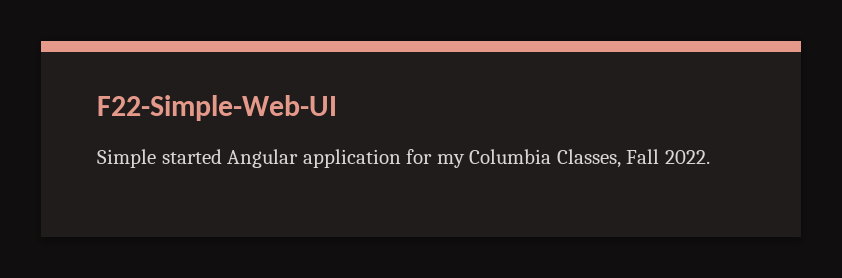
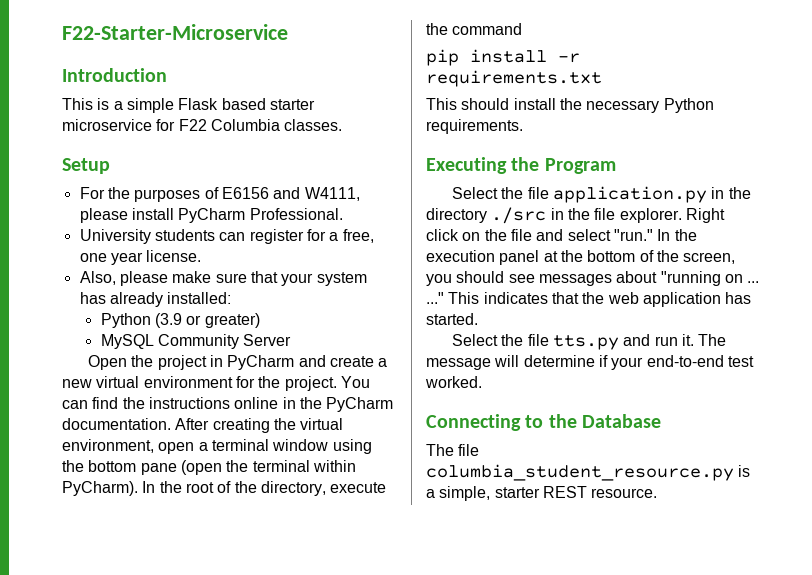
- F22-Simple-Web-UI
- Simple started Angular application for my Columbia Classes, Fall 2022.
+ F22-Starter-Microservice
+ Introduction
+ This is a simple Flask based starter microservice for F22 Columbia classes.
+ Setup
+ For the purposes of E6156 and W4111, please install PyCharm Professional.
+ University students can register for a free, one year license.
+ Also, please make sure that your system has already installed:
+ Python (3.9 or greater)
+ MySQL Community Server
+ Open the project in PyCharm and create a new virtual environment for the project. You can find the instructions online in the PyCharm documentation. After creating the virtual environment, open a terminal window using the bottom pane (open the terminal within PyCharm). In the root of the directory, execute the command
+ pip install -r requirements.txt
+ This should install the necessary Python requirements.
+ Executing the Program
+ Select the file application.py in the directory ./src in the file explorer. Right click on the file and select "run." In the execution panel at the bottom of the screen, you should see messages about "running on ... ..." This indicates that the web application has started.
+ Select the file tts.py and run it. The message will determine if your end-to-end test worked.
+ Connecting to the Database
+ The file columbia_student_resource.py is a simple, starter REST resource.

